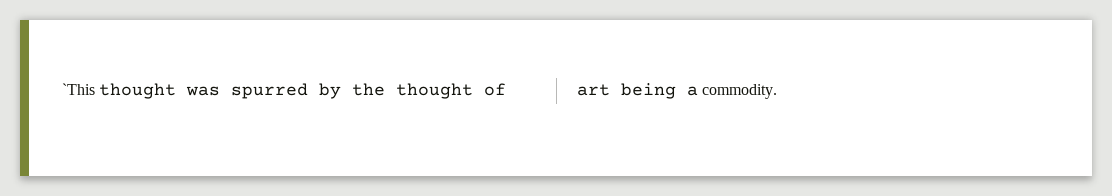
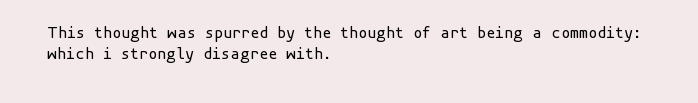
- `This thought was spurred by the thought of art being a commodity.
+ This thought was spurred by the thought of art being a commodity: which i strongly disagree with.

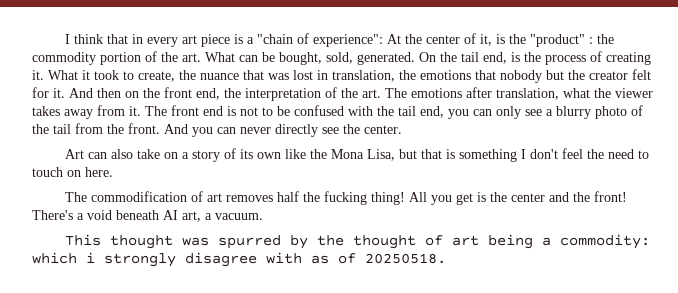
+ I think that in every art piece is a "chain of experience": At the center of it, is the "product" : the commodity portion of the art. What can be bought, sold, generated. On the tail end, is the process of creating it. What it took to create, the nuance that was lost in translation, the emotions that nobody but the creator felt for it. And then on the front end, the interpretation of the art. The emotions after translation, what the viewer takes away from it. The front end is not to be confused with the tail end, you can only see a blurry photo of the tail from the front. And you can never directly see the center.
+ Art can also take on a story of its own like the Mona Lisa, but that is something I don't feel the need to touch on here.
+ The commodification of art removes half the fucking thing! All you get is the center and the front! There's a void beneath AI art, a vacuum.
- This thought was spurred by the thought of art being a commodity: which i strongly disagree with.
+ This thought was spurred by the thought of art being a commodity: which i strongly disagree with as of 20250518.

